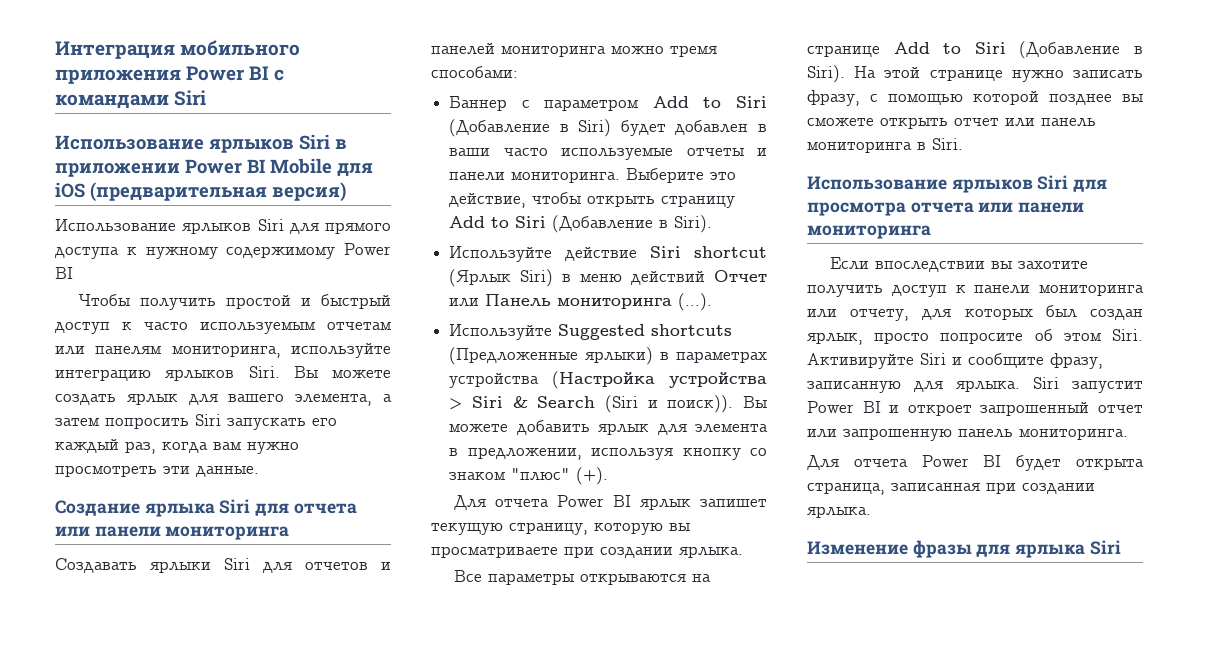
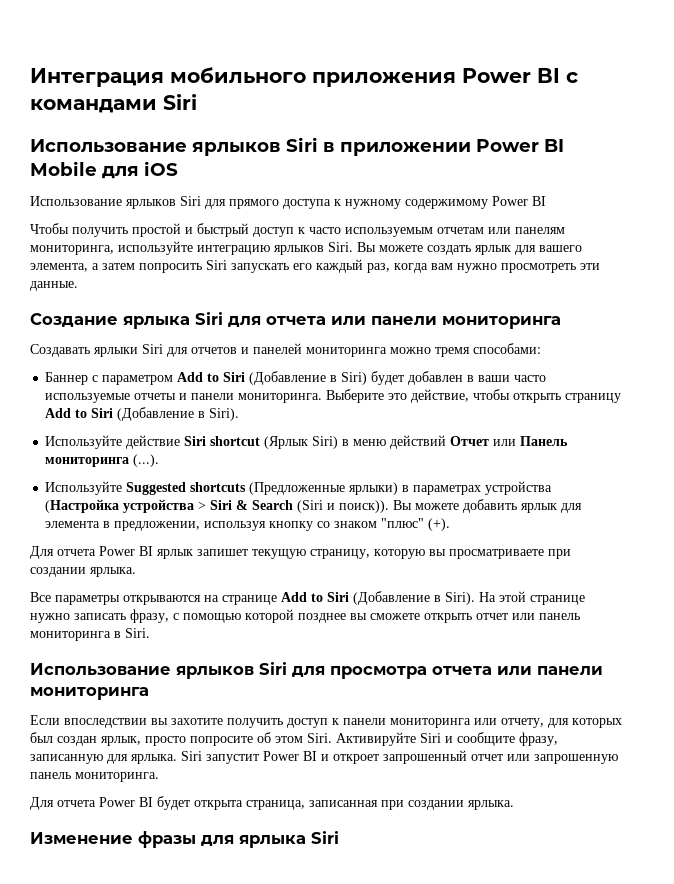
- Использование ярлыков Siri в приложении Power BI Mobile для iOS (предварительная версия)
+ Использование ярлыков Siri в приложении Power BI Mobile для iOS

